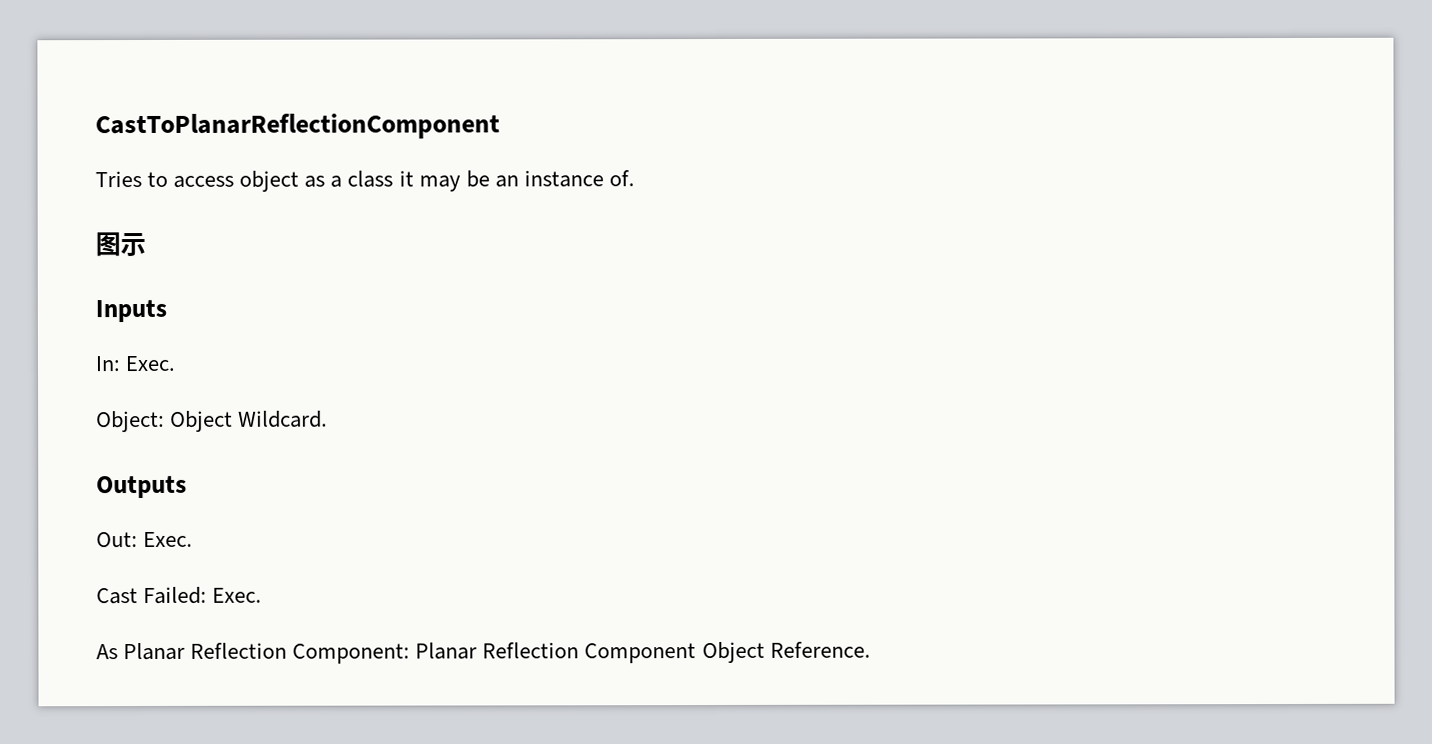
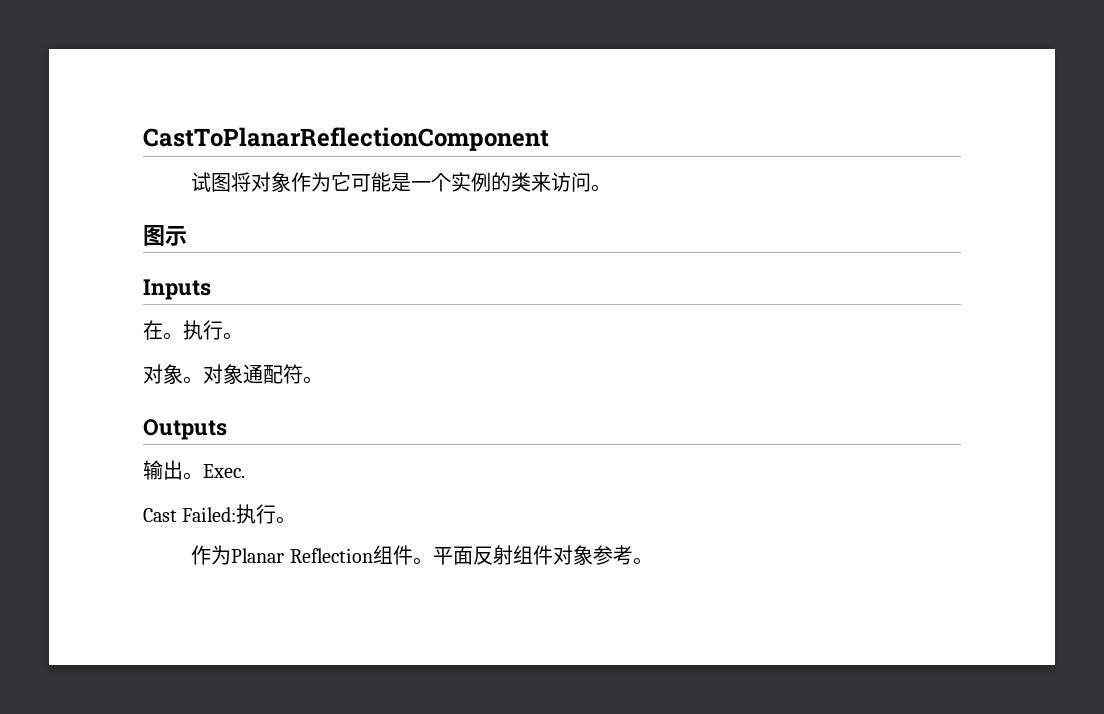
- Tries to access object as a class it may be an instance of.
+ 试图将对象作为它可能是一个实例的类来访问。
  图示
  Inputs
- In: Exec.
- Object: Object Wildcard.
+ 在。执行。
+ 对象。对象通配符。
- Out: Exec.
+ 输出。Exec.
- Cast Failed: Exec.
- As Planar Reflection Component: Planar Reflection Component Object Reference.
+ Cast Failed:执行。
+ 作为Planar Reflection组件。平面反射组件对象参考。

